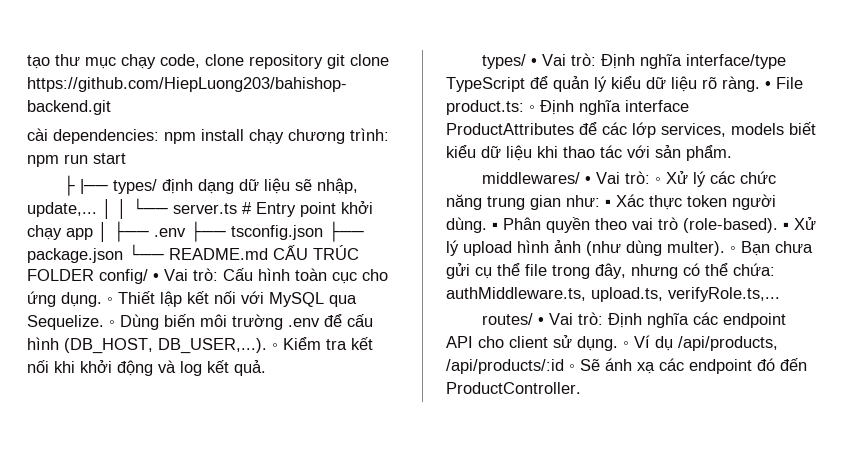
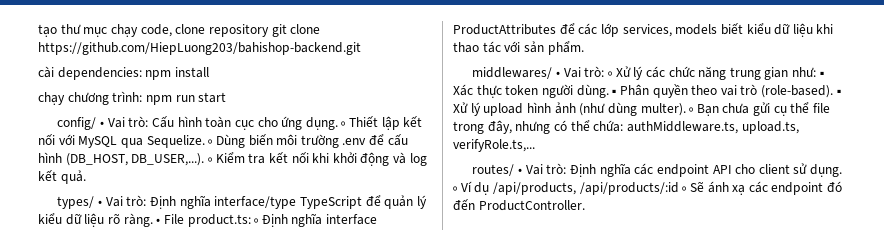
- cài dependencies: npm install chạy chương trình: npm run start
+ cài dependencies: npm install
+ chạy chương trình: npm run start
- ├ |── types/ định dạng dữ liệu sẽ nhập, update,... │ │ └── server.ts # Entry point khởi chạy app │ ├── .env ├── tsconfig.json ├── package.json └── README.md CẤU TRÚC FOLDER config/ • Vai trò: Cấu hình toàn cục cho ứng dụng.
+ config/ • Vai trò: Cấu hình toàn cục cho ứng dụng.

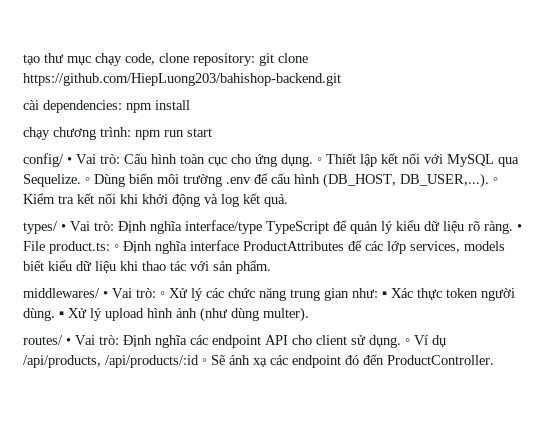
- tạo thư mục chạy code, clone repository git clone https://github.com/HiepLuong203/bahishop-backend.git
+ tạo thư mục chạy code, clone repository: git clone https://github.com/HiepLuong203/bahishop-backend.git
- ▪ Phân quyền theo vai trò (role-based). ▪ Xử lý upload hình ảnh (như dùng multer). ◦ Bạn chưa gửi cụ thể file trong đây, nhưng có thể chứa: authMiddleware.ts, upload.ts, verifyRole.ts,...
+ ▪ Xử lý upload hình ảnh (như dùng multer).

